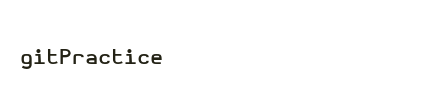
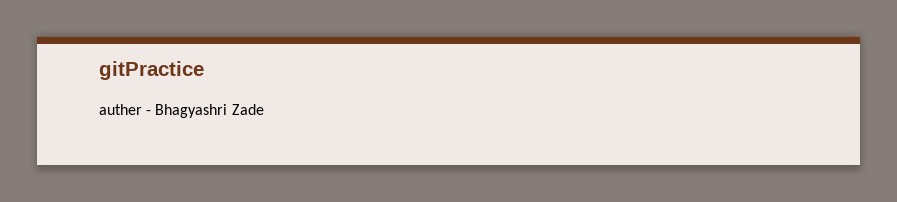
+ auther - Bhagyashri Zade

